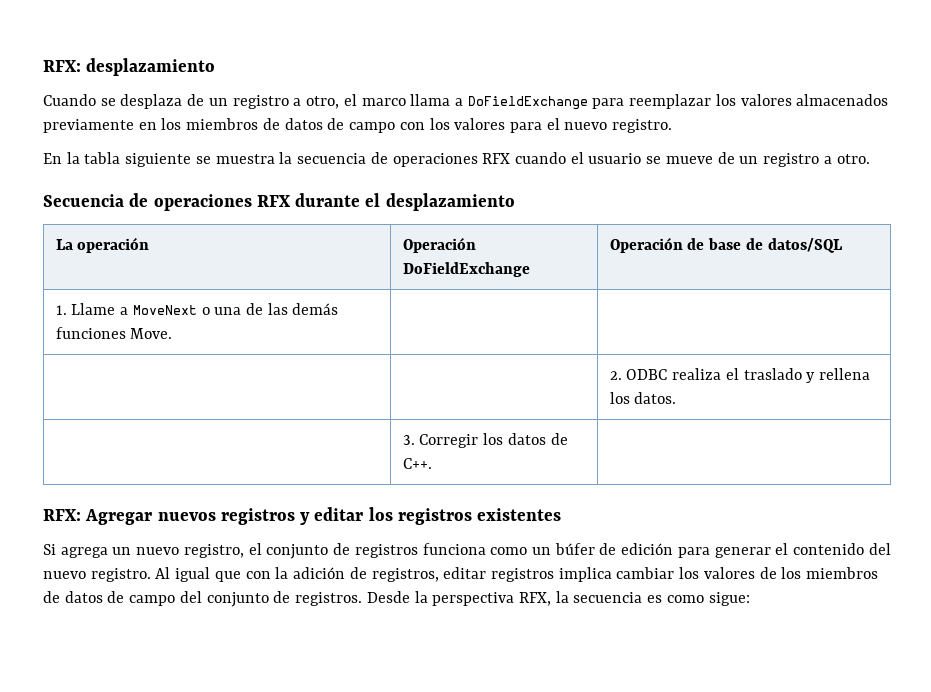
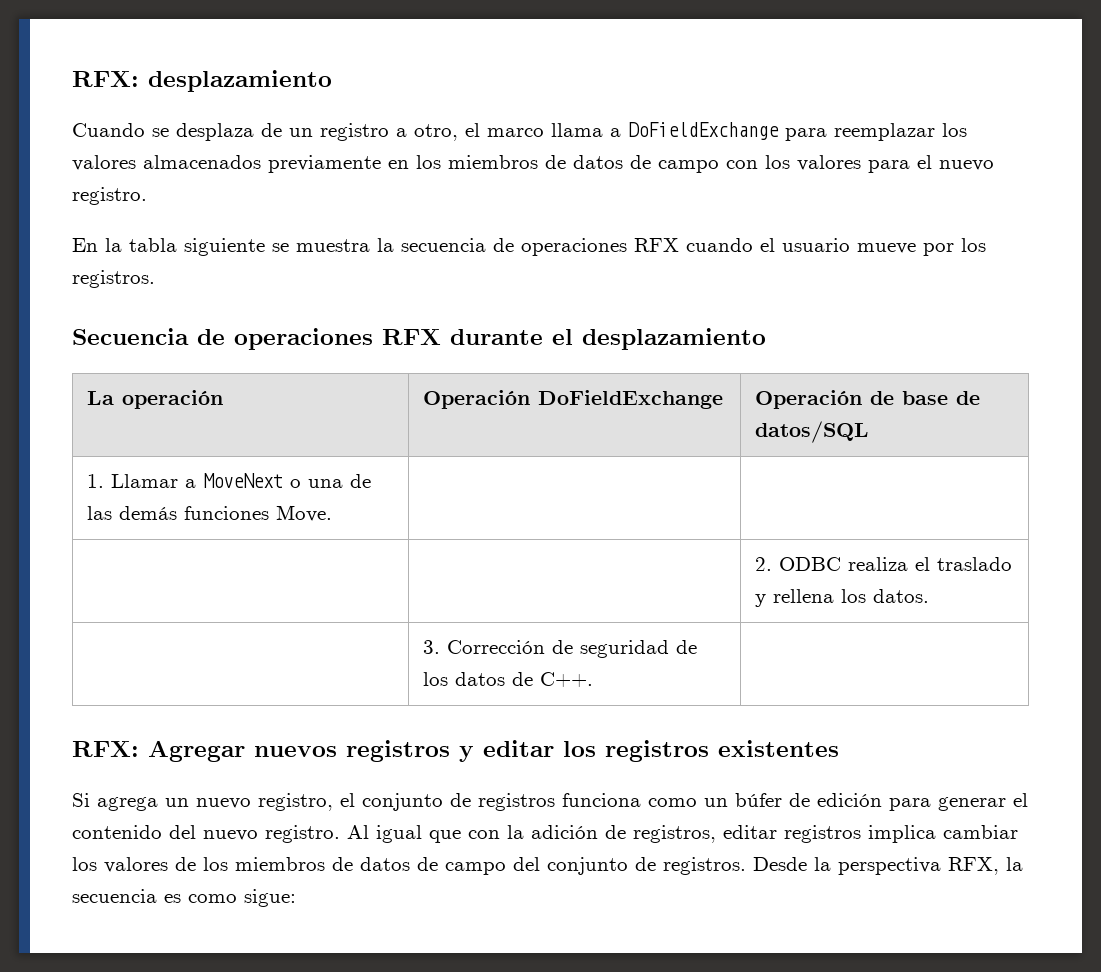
- En la tabla siguiente se muestra la secuencia de operaciones RFX cuando el usuario se mueve de un registro a otro.
+ En la tabla siguiente se muestra la secuencia de operaciones RFX cuando el usuario mueve por los registros.
- 1. Llame a MoveNext o una de las demás funciones Move. | |
+ 1. Llamar a MoveNext o una de las demás funciones Move. | |
- | 3. Corregir los datos de C++. |
+ | 3. Corrección de seguridad de los datos de C++. |

